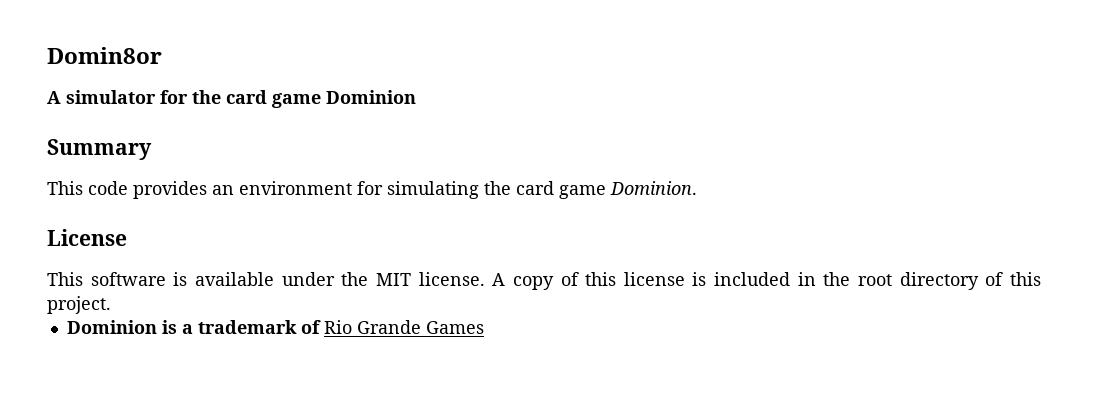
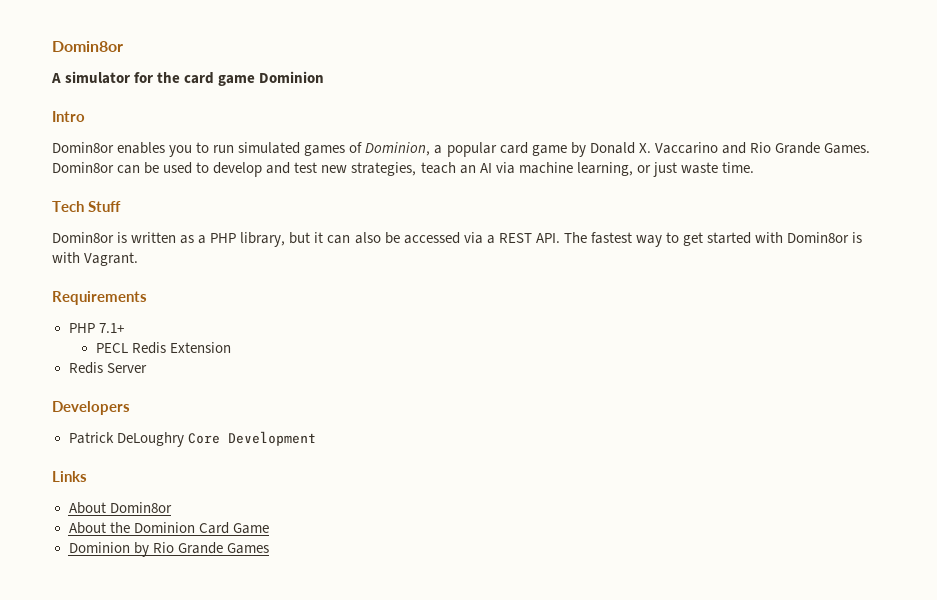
- Summary
- This code provides an environment for simulating the card game Dominion.
- License
- This software is available under the MIT license. A copy of this license is included in the root directory of this project.
- Dominion is a trademark of Rio Grande Games
+ Intro
+ Domin8or enables you to run simulated games of Dominion, a popular card game by Donald X. Vaccarino and Rio Grande Games. Domin8or can be used to develop and test new strategies, teach an AI via machine learning, or just waste time.
+ Tech Stuff
+ Domin8or is written as a PHP library, but it can also be accessed via a REST API. The fastest way to get started with Domin8or is with Vagrant.
+ Requirements
+ PHP 7.1+
+ PECL Redis Extension
+ Redis Server
+ Developers
+ Patrick DeLoughry Core Development
+ Links
+ About Domin8or
+ About the Dominion Card Game
+ Dominion by Rio Grande Games

